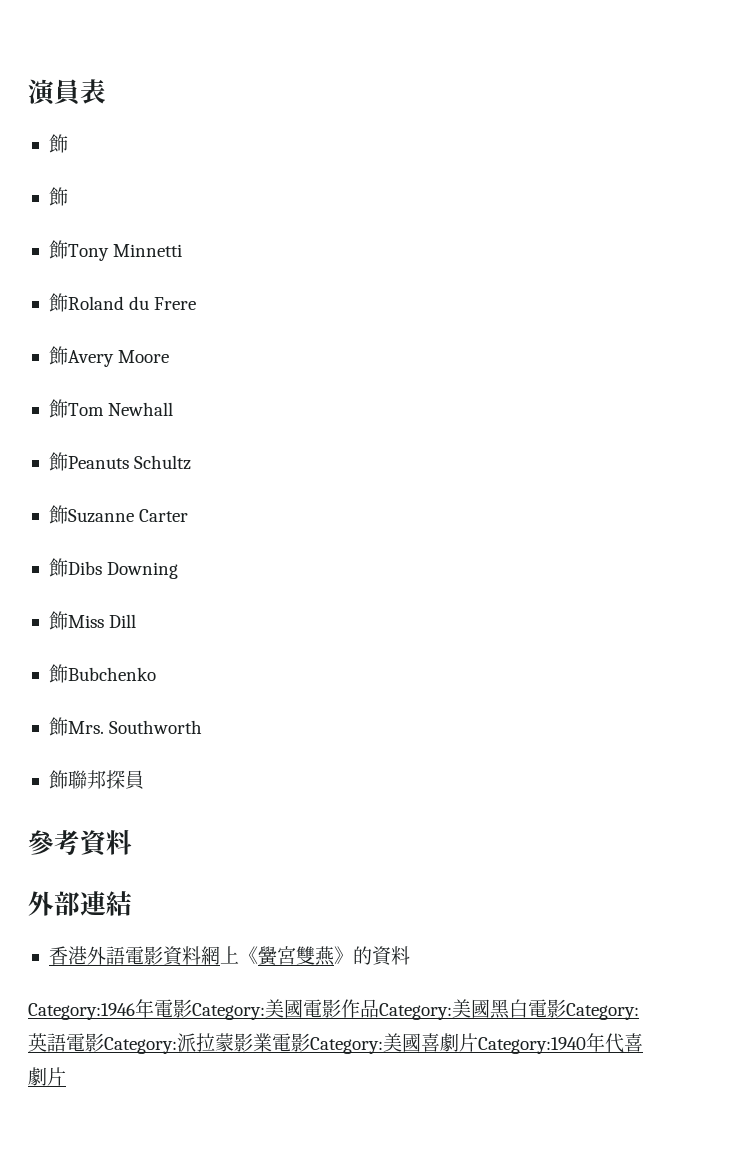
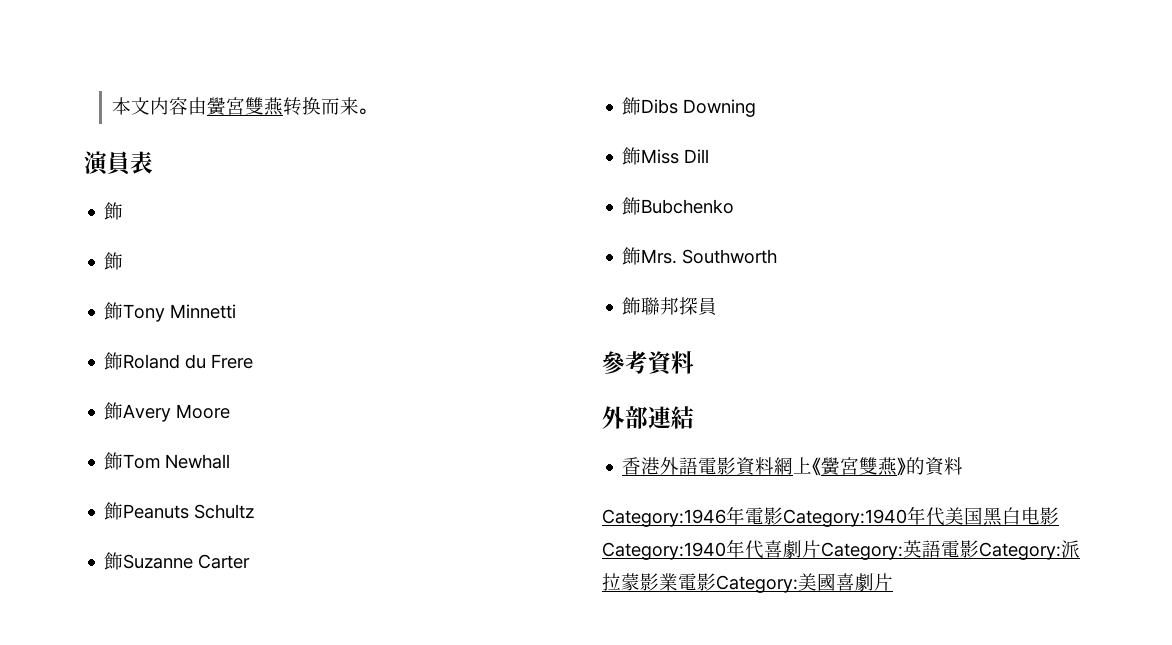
+ 本文内容由黌宮雙燕转换而来。
- Category:1946年電影Category:美國電影作品Category:美國黑白電影Category:英語電影Category:派拉蒙影業電影Category:美國喜劇片Category:1940年代喜劇片
+ Category:1946年電影Category:1940年代美国黑白电影Category:1940年代喜劇片Category:英語電影Category:派拉蒙影業電影Category:美國喜劇片

